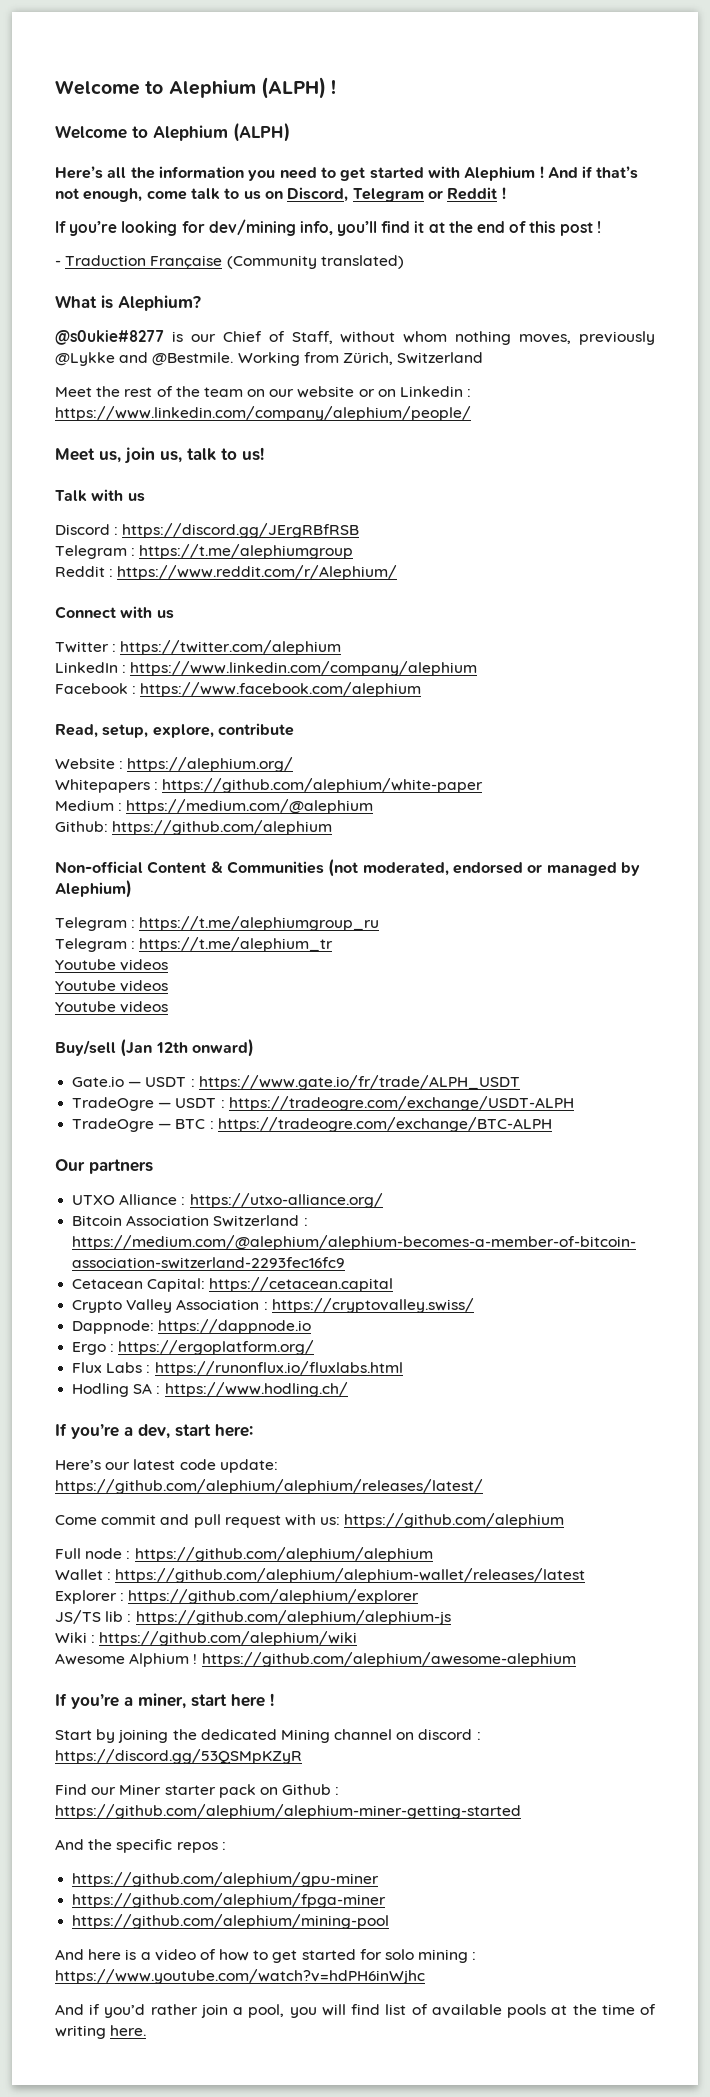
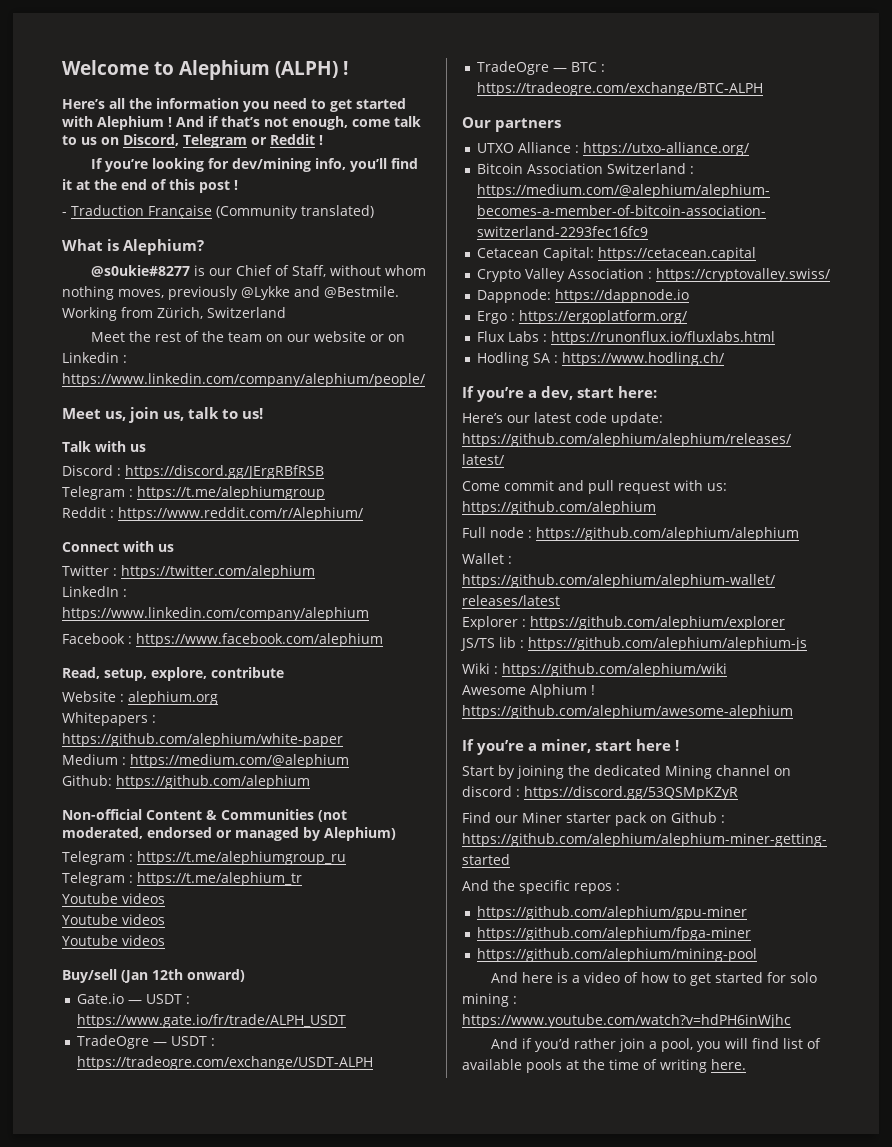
  Welcome to Alephium (ALPH) !
- Welcome to Alephium (ALPH)
- Website : https://alephium.org/
+ Website : alephium.org

